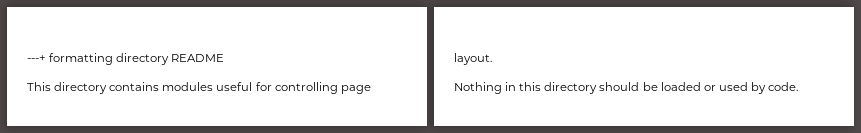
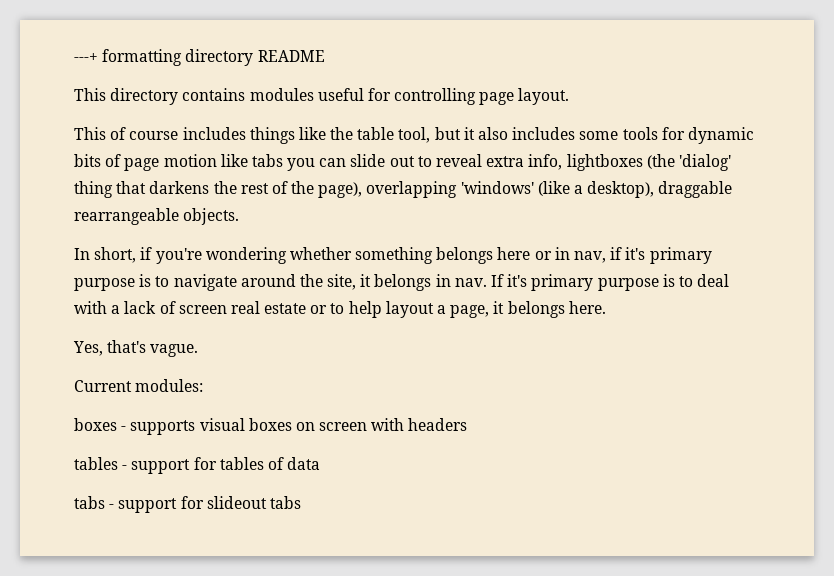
- Nothing in this directory should be loaded or used by code.
+ This of course includes things like the table tool, but it also includes some tools for dynamic bits of page motion like tabs you can slide out to reveal extra info, lightboxes (the 'dialog' thing that darkens the rest of the page), overlapping 'windows' (like a desktop), draggable rearrangeable objects.
+ In short, if you're wondering whether something belongs here or in nav, if it's primary purpose is to navigate around the site, it belongs in nav. If it's primary purpose is to deal with a lack of screen real estate or to help layout a page, it belongs here.
+ Yes, that's vague.
+ Current modules:
+ boxes - supports visual boxes on screen with headers
+ tables - support for tables of data
+ tabs - support for slideout tabs

